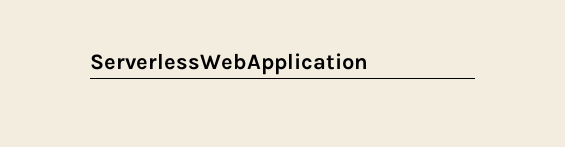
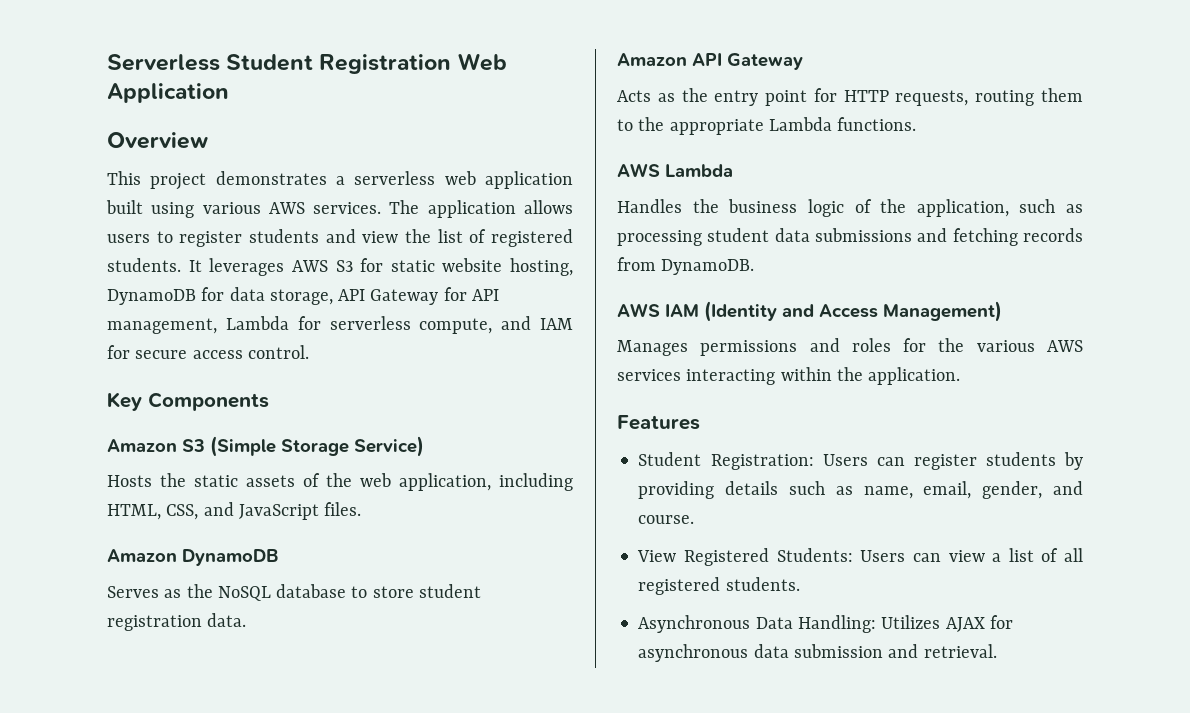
- ServerlessWebApplication
+ Serverless Student Registration Web Application
+ Overview
+ This project demonstrates a serverless web application built using various AWS services. The application allows users to register students and view the list of registered students. It leverages AWS S3 for static website hosting, DynamoDB for data storage, API Gateway for API management, Lambda for serverless compute, and IAM for secure access control.
+ Key Components
+ Amazon S3 (Simple Storage Service)
+ Hosts the static assets of the web application, including HTML, CSS, and JavaScript files.
+ Amazon DynamoDB
+ Serves as the NoSQL database to store student registration data.
+ Amazon API Gateway
+ Acts as the entry point for HTTP requests, routing them to the appropriate Lambda functions.
+ AWS Lambda
+ Handles the business logic of the application, such as processing student data submissions and fetching records from DynamoDB.
+ AWS IAM (Identity and Access Management)
+ Manages permissions and roles for the various AWS services interacting within the application.
+ Features
+ Student Registration: Users can register students by providing details such as name, email, gender, and course.
+ View Registered Students: Users can view a list of all registered students.
+ Asynchronous Data Handling: Utilizes AJAX for asynchronous data submission and retrieval.

